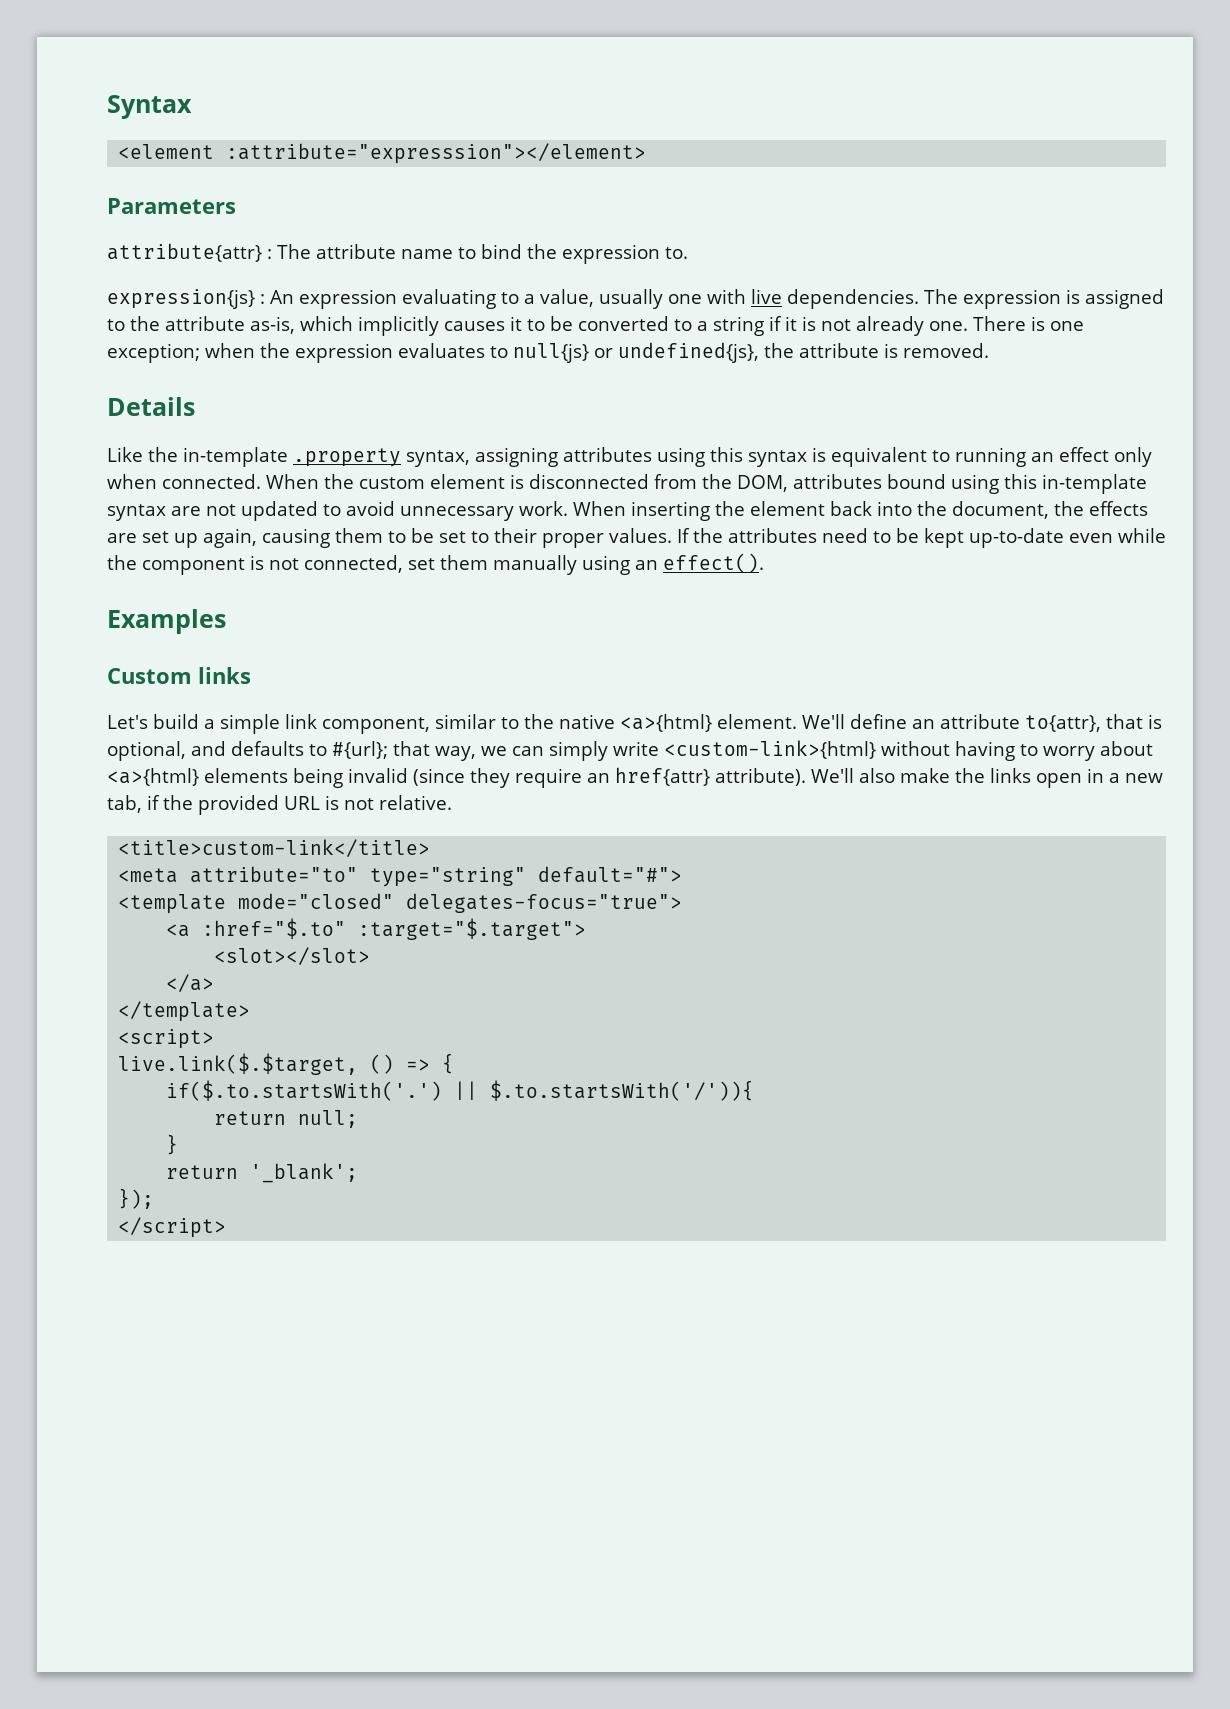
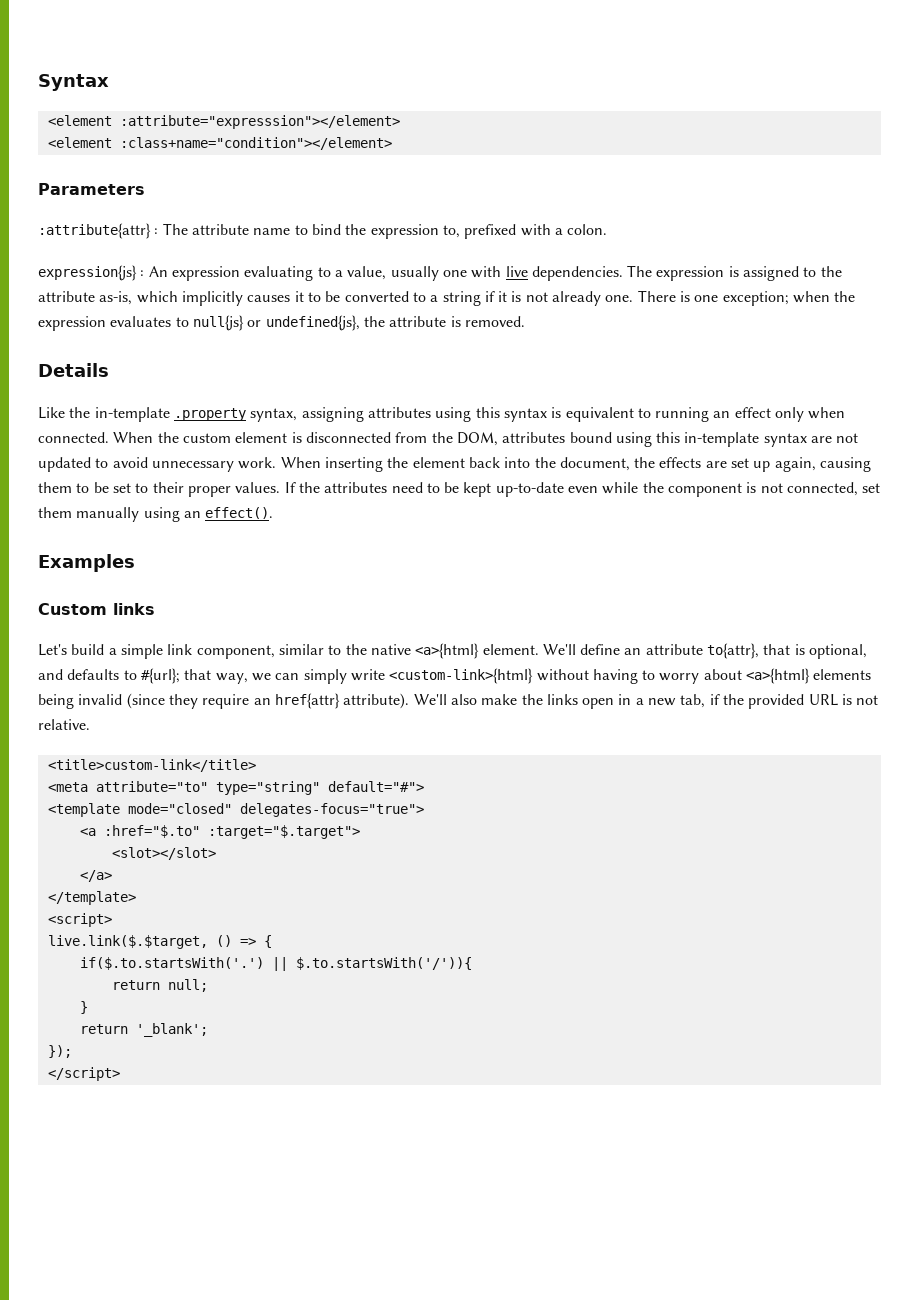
+ <element :class+name="condition"></element>
- attribute{attr} : The attribute name to bind the expression to.
+ :attribute{attr} : The attribute name to bind the expression to, prefixed with a colon.

